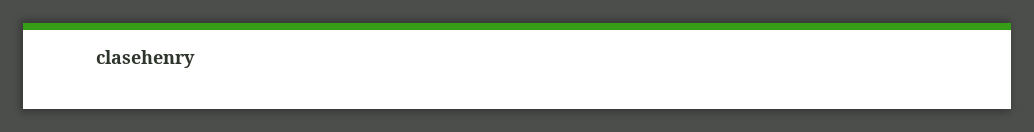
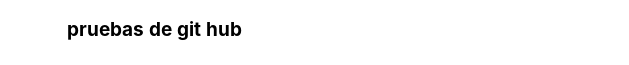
- clasehenry
+ pruebas de git hub

